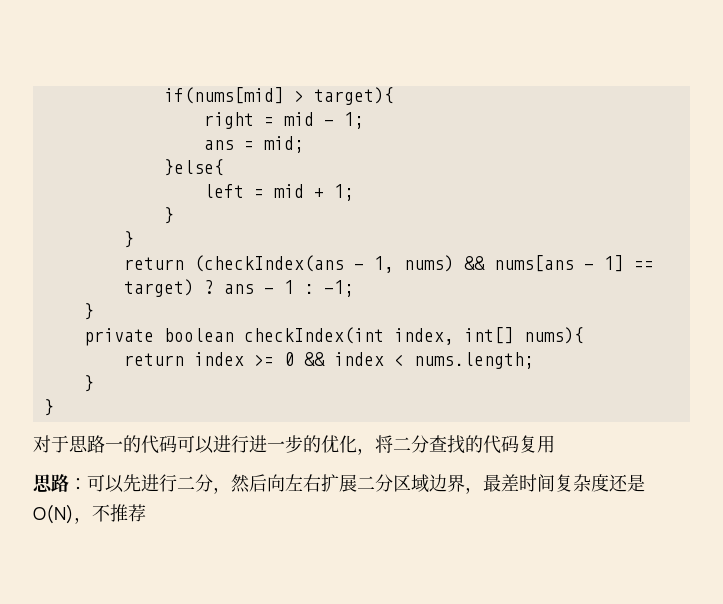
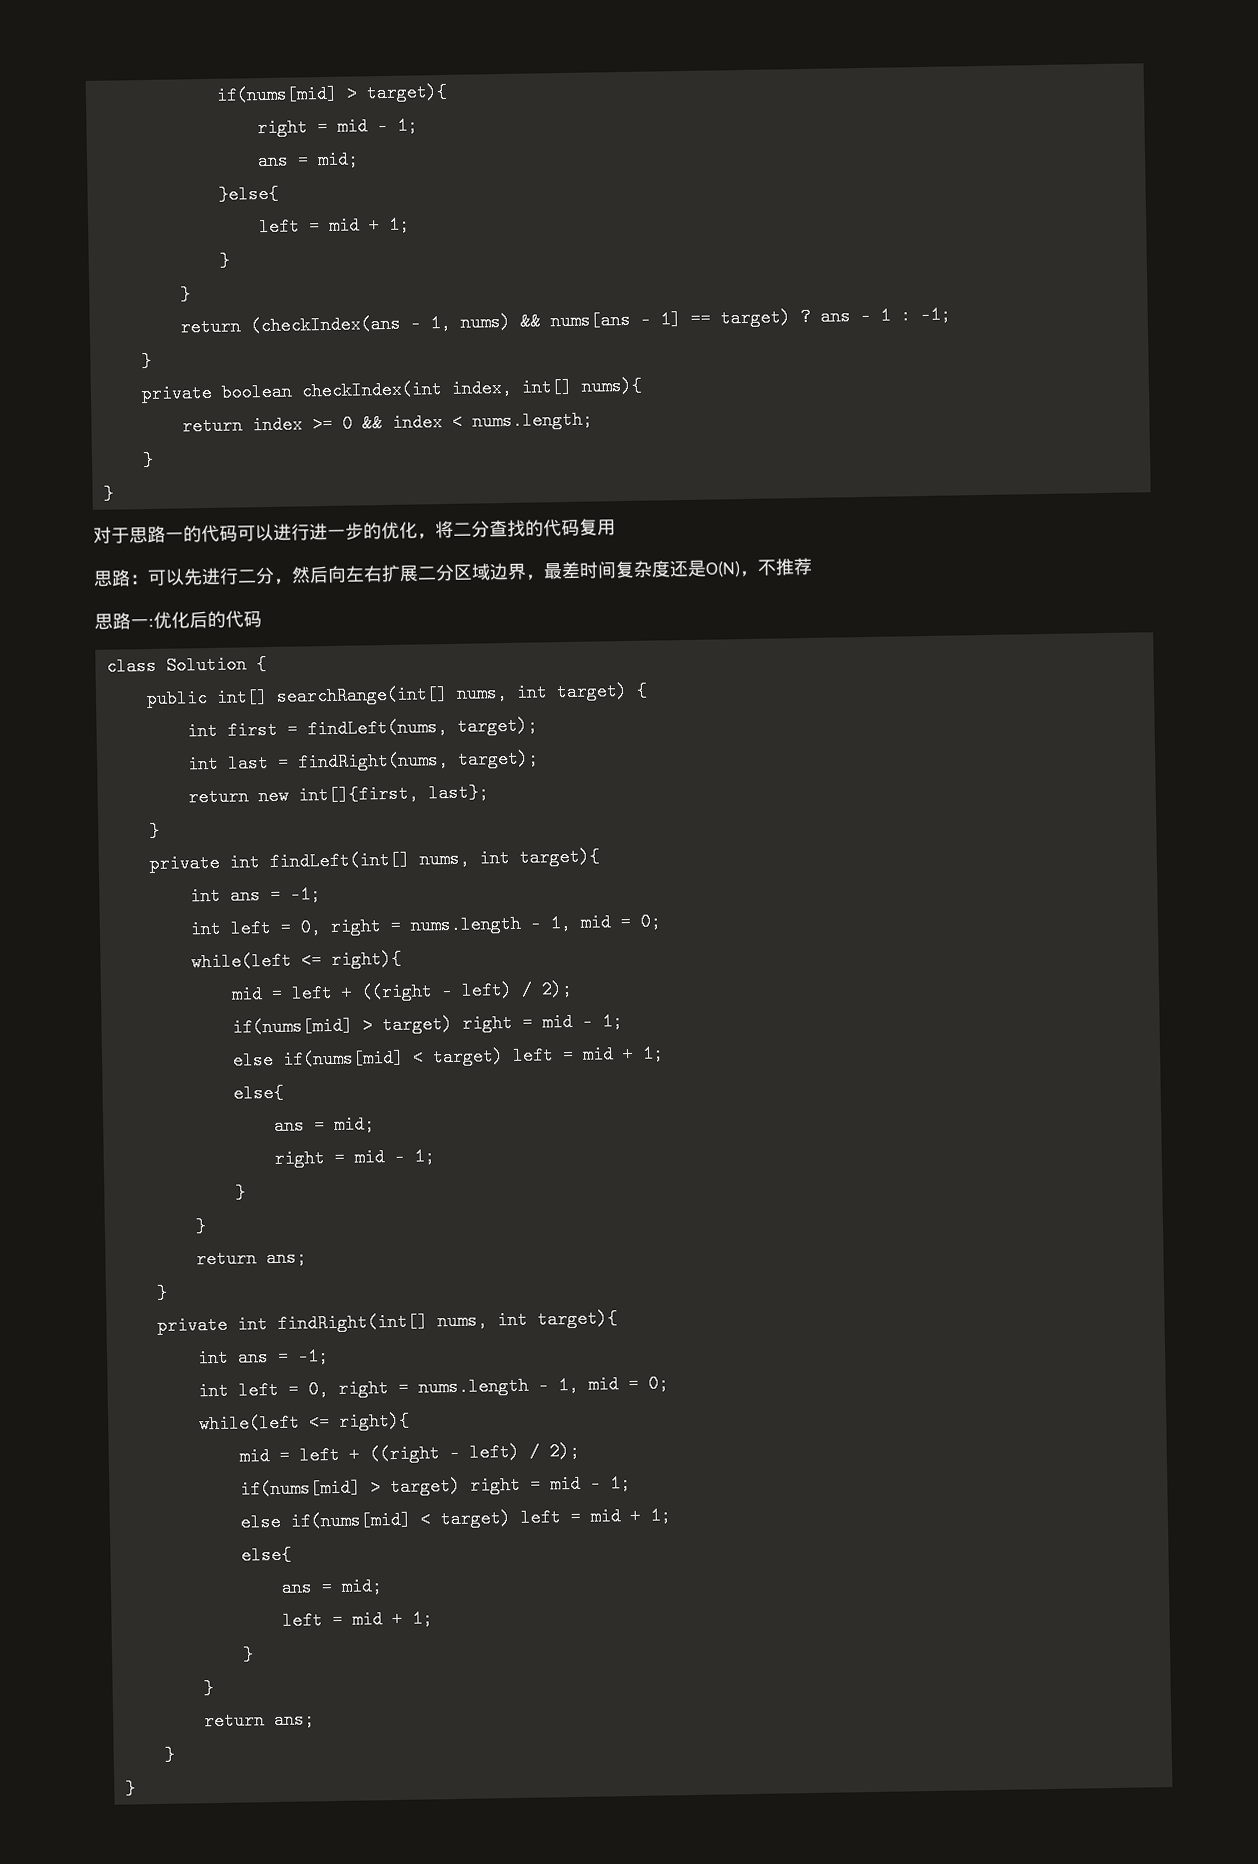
+ 思路一:优化后的代码
+ class Solution {
+ public int[] searchRange(int[] nums, int target) {
+ int first = findLeft(nums, target);
+ int last = findRight(nums, target);
+ return new int[]{first, last};
+ }
+ private int findLeft(int[] nums, int target){
+ int ans = -1;
+ int left = 0, right = nums.length - 1, mid = 0;
+ while(left <= right){
+ mid = left + ((right - left) / 2);
+ if(nums[mid] > target) right = mid - 1;
+ else if(nums[mid] < target) left = mid + 1;
+ else{
+ ans = mid;
+ right = mid - 1;
+ }
+ }
+ return ans;
+ }
+ private int findRight(int[] nums, int target){
+ int ans = -1;
+ int left = 0, right = nums.length - 1, mid = 0;
+ while(left <= right){
+ mid = left + ((right - left) / 2);
+ if(nums[mid] > target) right = mid - 1;
+ else if(nums[mid] < target) left = mid + 1;
+ else{
+ ans = mid;
+ left = mid + 1;
+ }
+ }
+ return ans;
+ }
+ }

